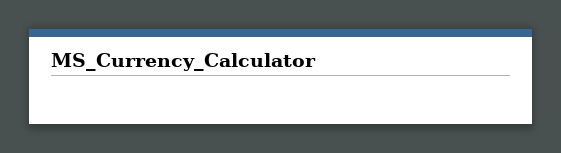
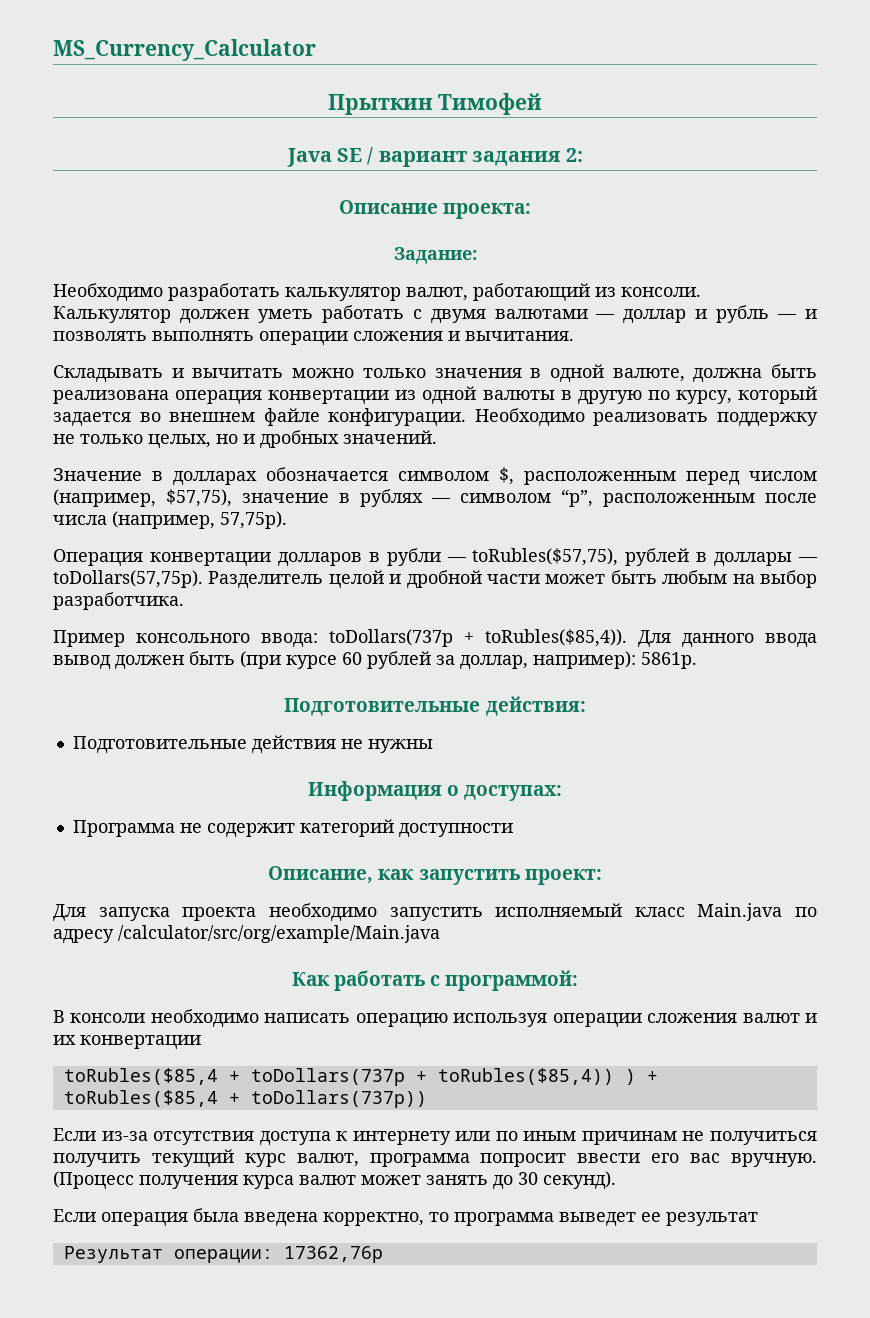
+ Прыткин Тимофей
+ Java SE / вариант задания 2:
+ Описание проекта:
+ Задание:
+ Необходимо разработать калькулятор валют, работающий из консоли. Калькулятор должен уметь работать с двумя валютами — доллар и рубль — и позволять выполнять операции сложения и вычитания.
+ Складывать и вычитать можно только значения в одной валюте, должна быть реализована операция конвертации из одной валюты в другую по курсу, который задается во внешнем файле конфигурации. Необходимо реализовать поддержку не только целых, но и дробных значений.
+ Значение в долларах обозначается символом $, расположенным перед числом (например, $57,75), значение в рублях — символом “р”, расположенным после числа (например, 57,75р).
+ Операция конвертации долларов в рубли — toRubles($57,75), рублей в доллары — toDollars(57,75р). Разделитель целой и дробной части может быть любым на выбор разработчика.
+ Пример консольного ввода: toDollars(737р + toRubles($85,4)). Для данного ввода вывод должен быть (при курсе 60 рублей за доллар, например): 5861р.
+ Подготовительные действия:
+ Подготовительные действия не нужны
+ Информация о доступах:
+ Программа не содержит категорий доступности
+ Описание, как запустить проект:
+ Для запуска проекта необходимо запустить исполняемый класс Main.java по адресу /calculator/src/org/example/Main.java
+ Как работать с программой:
+ В консоли необходимо написать операцию используя операции сложения валют и их конвертации
+ toRubles($85,4 + toDollars(737р + toRubles($85,4)) ) + toRubles($85,4 + toDollars(737р))
+ Если из-за отсутствия доступа к интернету или по иным причинам не получиться получить текущий курс валют, программа попросит ввести его вас вручную. (Процесс получения курса валют может занять до 30 секунд).
+ Если операция была введена корректно, то программа выведет ее результат
+ Результат операции: 17362,76р

